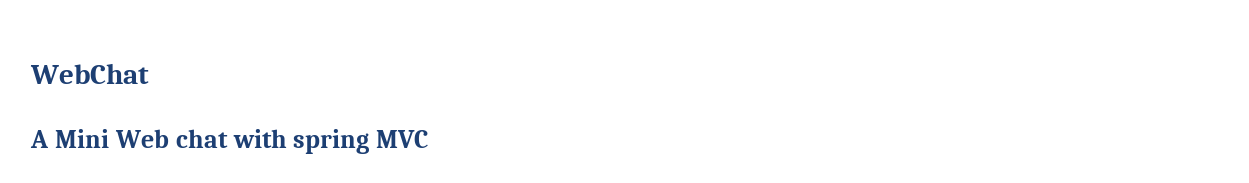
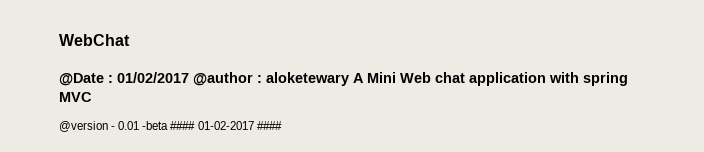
- A Mini Web chat with spring MVC
+ @Date : 01/02/2017 @author : aloketewary A Mini Web chat application with spring MVC
+ @version - 0.01 -beta #### 01-02-2017 ####

